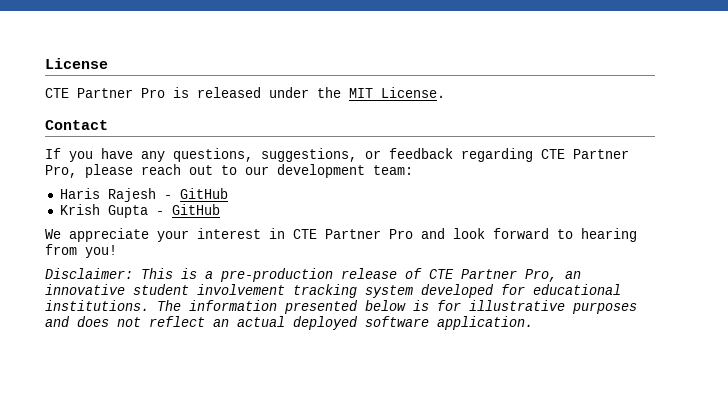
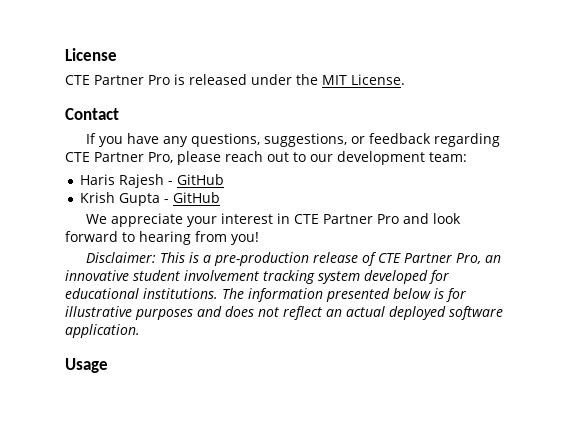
+ Usage

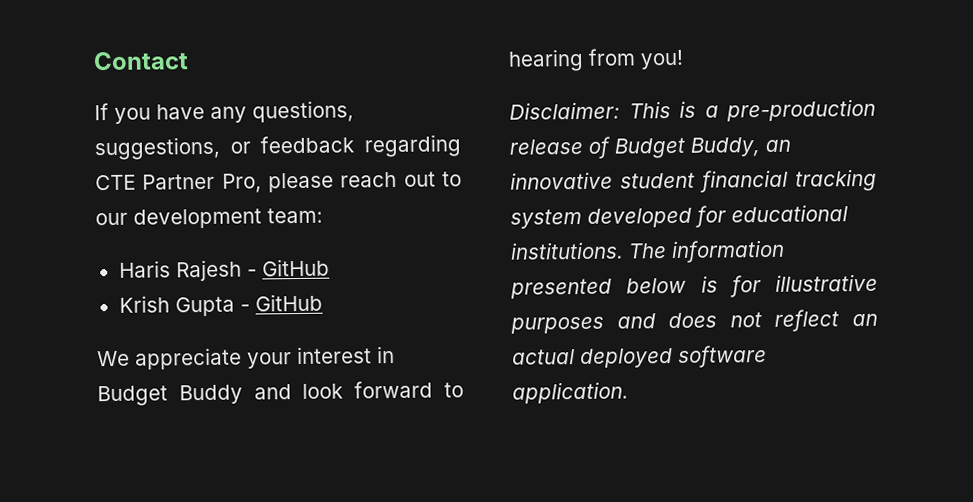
- License
- CTE Partner Pro is released under the MIT License.
- We appreciate your interest in CTE Partner Pro and look forward to hearing from you!
+ We appreciate your interest in Budget Buddy and look forward to hearing from you!
- Disclaimer: This is a pre-production release of CTE Partner Pro, an innovative student involvement tracking system developed for educational institutions.
+ Disclaimer: This is a pre-production release of Budget Buddy, an innovative student financial tracking system developed for educational institutions.
- Usage

